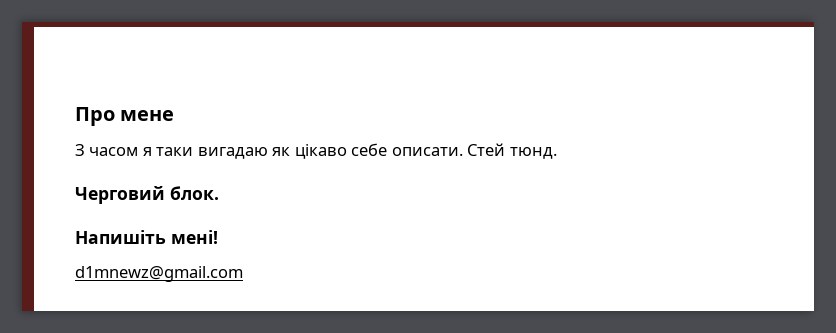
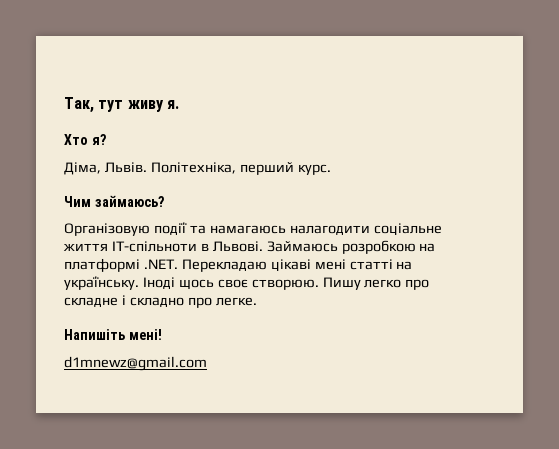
- Про мене
- З часом я таки вигадаю як цікаво себе описати. Стей тюнд.
- Черговий блок.
+ Так, тут живу я.
+ Хто я?
+ Діма, Львів. Політехніка, перший курс.
+ Чим займаюсь?
+ Організовую події та намагаюсь налагодити соціальне життя ІТ-спільноти в Львові. Займаюсь розробкою на платформі .NET. Перекладаю цікаві мені статті на українську. Іноді щось своє створюю. Пишу легко про складне і складно про легке.

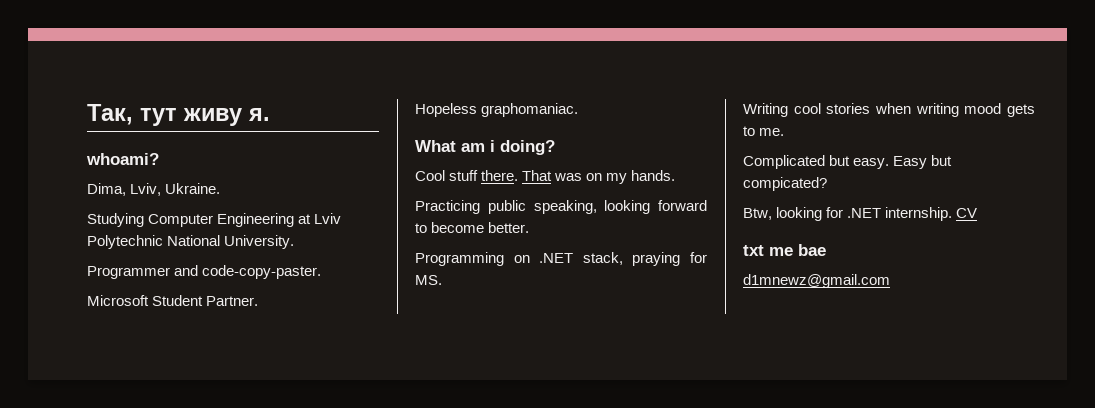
- Хто я?
- Діма, Львів. Політехніка, перший курс.
- Чим займаюсь?
- Організовую події та намагаюсь налагодити соціальне життя ІТ-спільноти в Львові. Займаюсь розробкою на платформі .NET. Перекладаю цікаві мені статті на українську. Іноді щось своє створюю. Пишу легко про складне і складно про легке.
- Напишіть мені!
+ whoami?
+ Dima, Lviv, Ukraine.
+ Studying Computer Engineering at Lviv Polytechnic National University.
+ Programmer and code-copy-paster.
+ Microsoft Student Partner.
+ Hopeless graphomaniac.
+ What am i doing?
+ Cool stuff there. That was on my hands.
+ Practicing public speaking, looking forward to become better.
+ Programming on .NET stack, praying for MS.
+ Writing cool stories when writing mood gets to me.
+ Complicated but easy. Easy but compicated?
+ Btw, looking for .NET internship. CV
+ txt me bae

